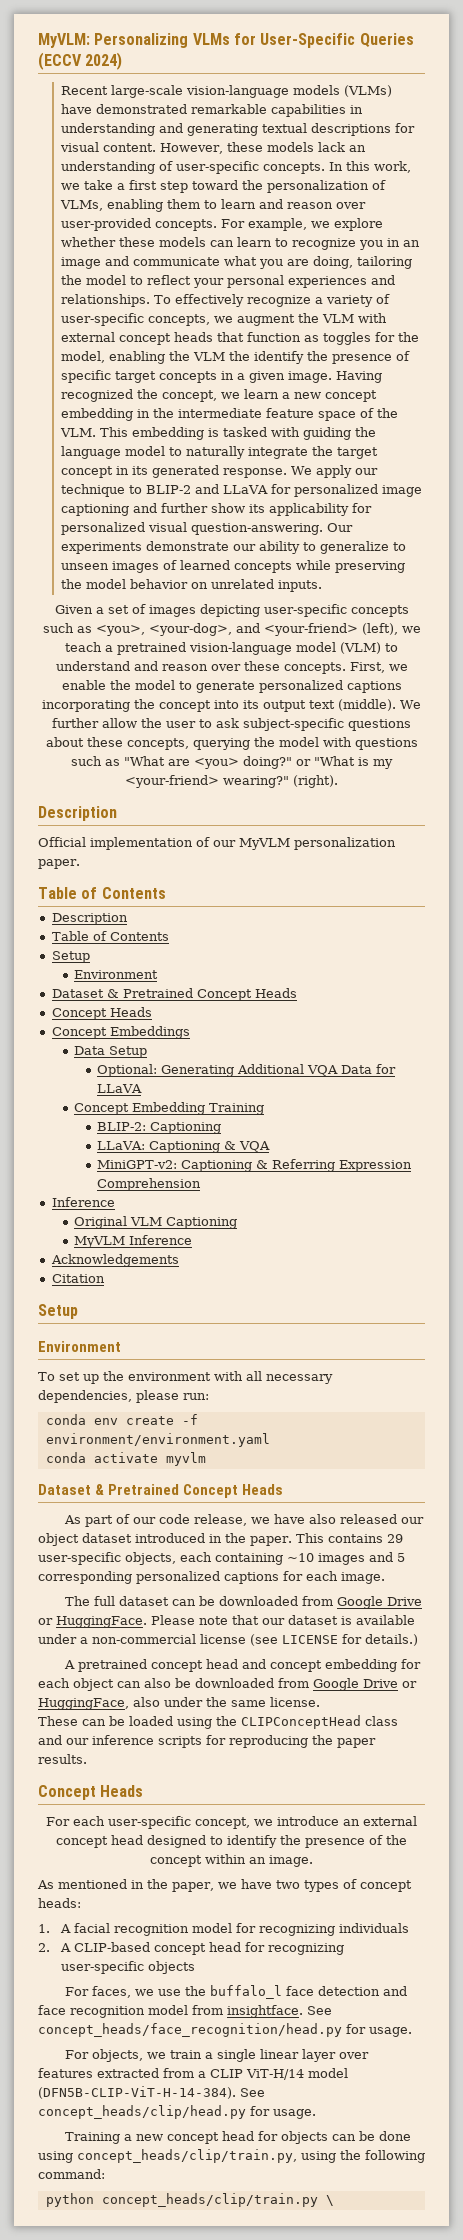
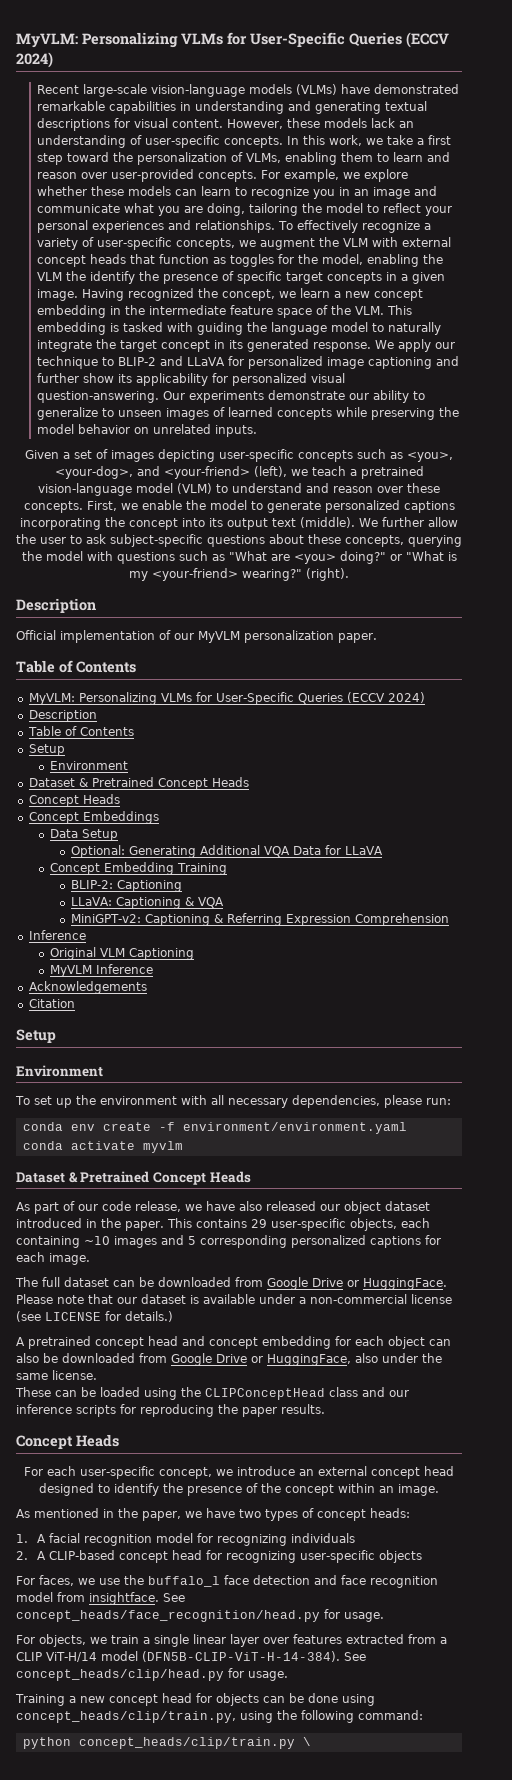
  Official implementation of our MyVLM personalization paper.
  Table of Contents
+ MyVLM: Personalizing VLMs for User-Specific Queries (ECCV 2024)

